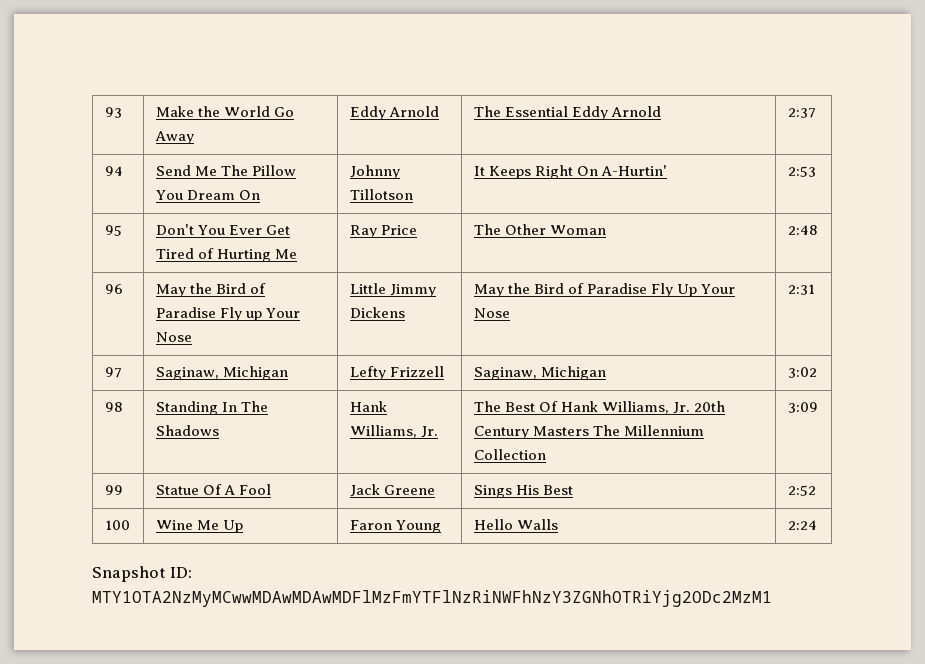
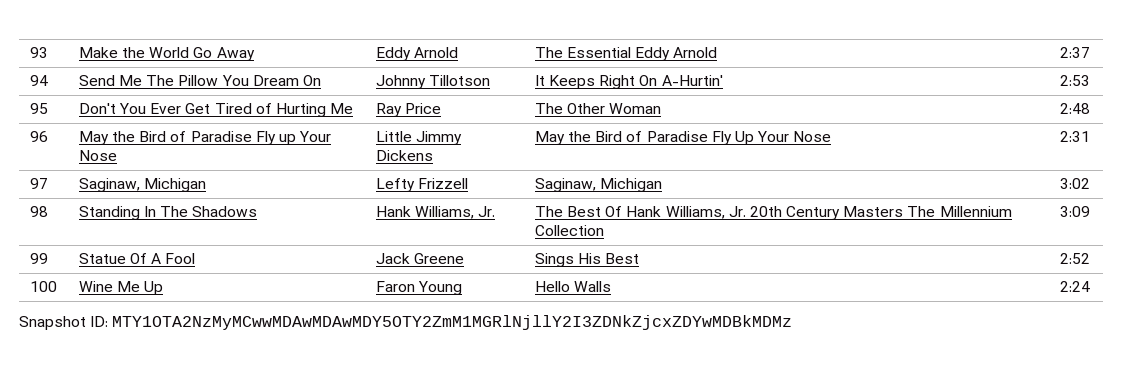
- Snapshot ID: MTY1OTA2NzMyMCwwMDAwMDAwMDFlMzFmYTFlNzRiNWFhNzY3ZGNhOTRiYjg2ODc2MzM1
+ Snapshot ID: MTY1OTA2NzMyMCwwMDAwMDAwMDY5OTY2ZmM1MGRlNjllY2I3ZDNkZjcxZDYwMDBkMDMz

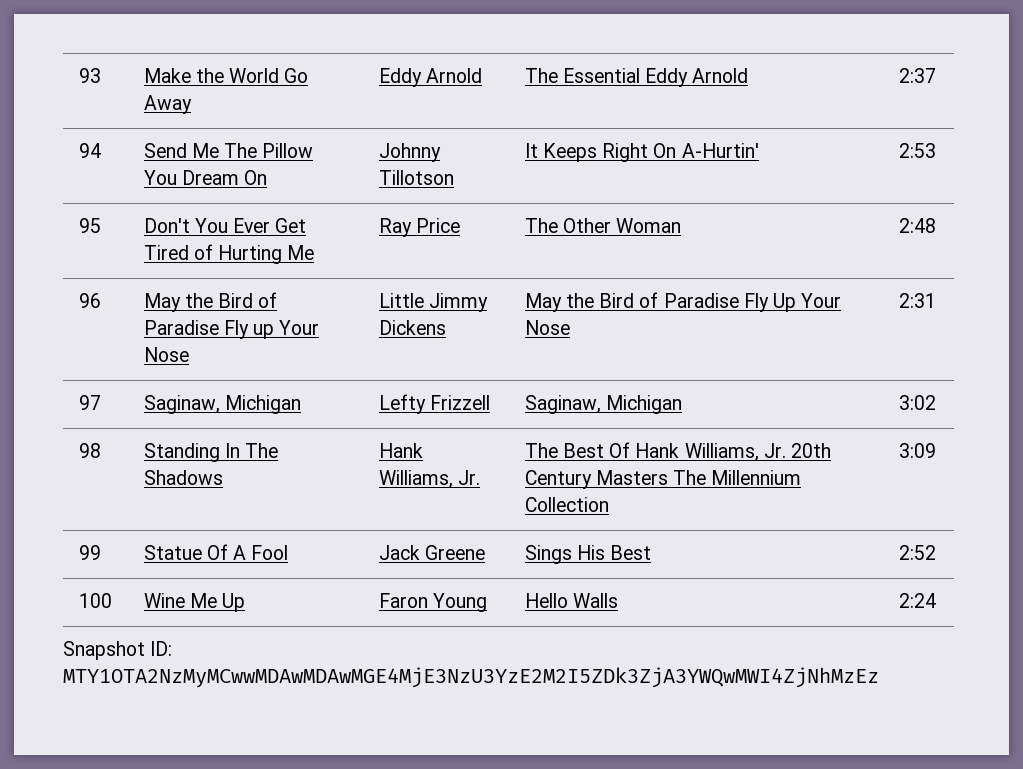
- Snapshot ID: MTY1OTA2NzMyMCwwMDAwMDAwMDY5OTY2ZmM1MGRlNjllY2I3ZDNkZjcxZDYwMDBkMDMz
+ Snapshot ID: MTY1OTA2NzMyMCwwMDAwMDAwMGE4MjE3NzU3YzE2M2I5ZDk3ZjA3YWQwMWI4ZjNhMzEz

